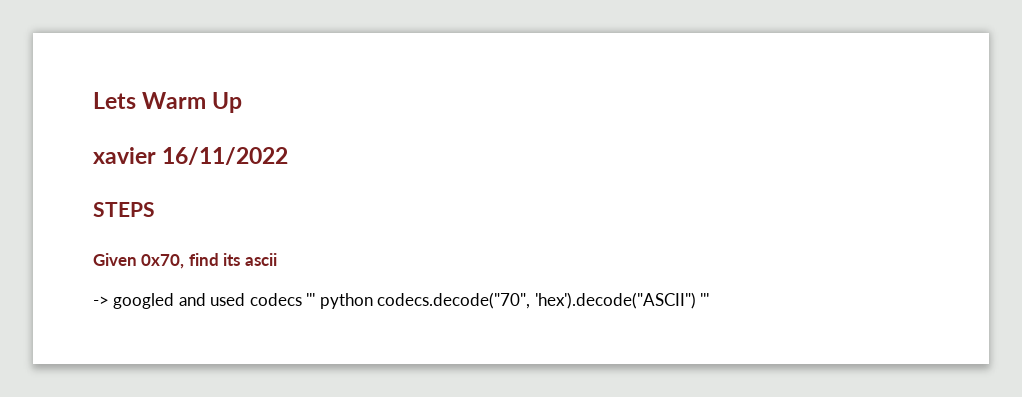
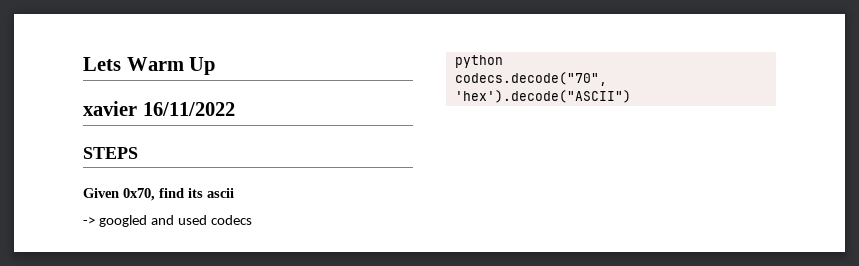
- -> googled and used codecs ''' python codecs.decode("70", 'hex').decode("ASCII") '''
+ -> googled and used codecs
+ python
+ codecs.decode("70", 'hex').decode("ASCII")

